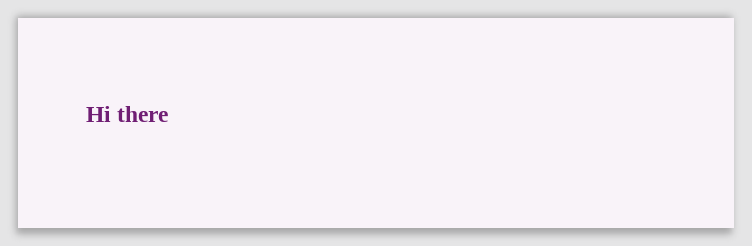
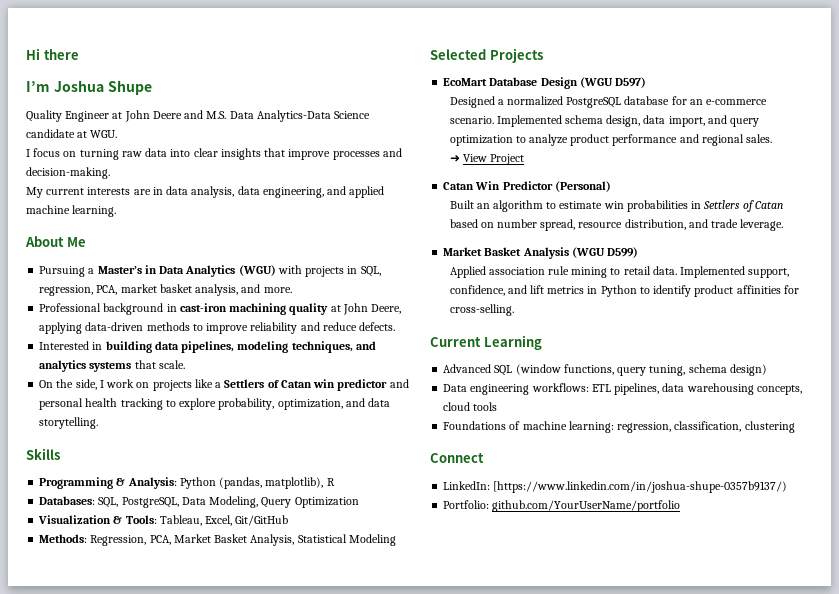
+ I’m Joshua Shupe
+ Quality Engineer at John Deere and M.S. Data Analytics-Data Science candidate at WGU.
+ I focus on turning raw data into clear insights that improve processes and decision-making.
+ My current interests are in data analysis, data engineering, and applied machine learning.
+ About Me
+ Pursuing a Master’s in Data Analytics (WGU) with projects in SQL, regression, PCA, market basket analysis, and more.
+ Professional background in cast-iron machining quality at John Deere, applying data-driven methods to improve reliability and reduce defects.
+ Interested in building data pipelines, modeling techniques, and analytics systems that scale.
+ On the side, I work on projects like a Settlers of Catan win predictor and personal health tracking to explore probability, optimization, and data storytelling.
+ Skills
+ Programming & Analysis: Python (pandas, matplotlib), R
+ Databases: SQL, PostgreSQL, Data Modeling, Query Optimization
+ Visualization & Tools: Tableau, Excel, Git/GitHub
+ Methods: Regression, PCA, Market Basket Analysis, Statistical Modeling
+ Selected Projects
+ EcoMart Database Design (WGU D597)
+ Designed a normalized PostgreSQL database for an e-commerce scenario. Implemented schema design, data import, and query optimization to analyze product performance and regional sales.
+ ➜ View Project
+ Catan Win Predictor (Personal)
+ Built an algorithm to estimate win probabilities in Settlers of Catan based on number spread, resource distribution, and trade leverage.
+ Market Basket Analysis (WGU D599)
+ Applied association rule mining to retail data. Implemented support, confidence, and lift metrics in Python to identify product affinities for cross-selling.
+ Current Learning
+ Advanced SQL (window functions, query tuning, schema design)
+ Data engineering workflows: ETL pipelines, data warehousing concepts, cloud tools
+ Foundations of machine learning: regression, classification, clustering
+ Connect
+ LinkedIn: [https://www.linkedin.com/in/joshua-shupe-0357b9137/)
+ Portfolio: github.com/YourUserName/portfolio

